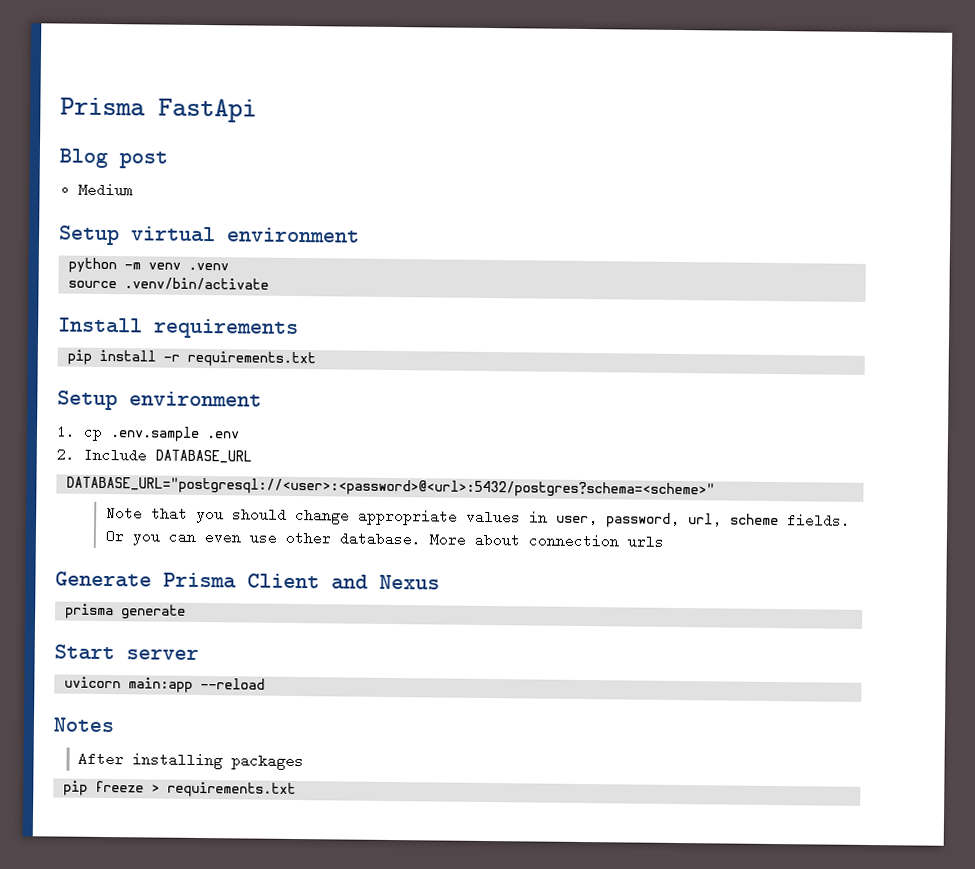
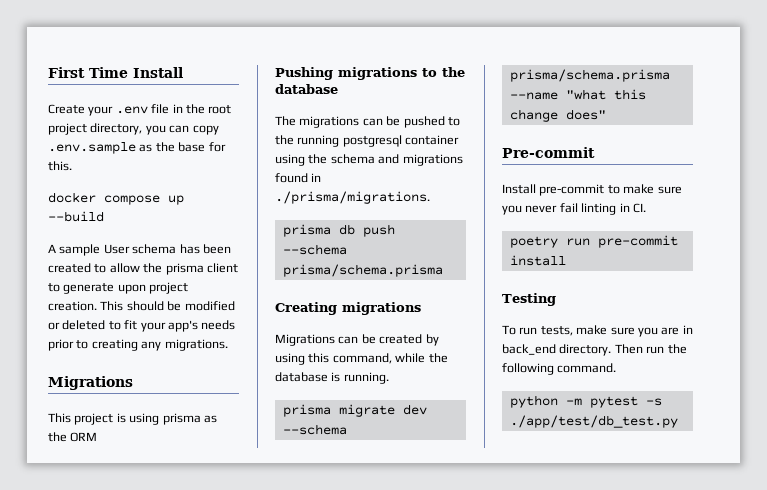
- Prisma FastApi
- Blog post
- Medium
- Setup virtual environment
- python -m venv .venv
- source .venv/bin/activate
- Install requirements
- pip install -r requirements.txt
- Setup environment
- 1. cp .env.sample .env
- 2. Include DATABASE_URL
- DATABASE_URL="postgresql://<user>:<password>@<url>:5432/postgres?schema=<scheme>"
- Note that you should change appropriate values in user, password, url, scheme fields. Or you can even use other database. More about connection urls
- Generate Prisma Client and Nexus
- prisma generate
- Start server
- uvicorn main:app --reload
- Notes
- After installing packages
- pip freeze > requirements.txt
+ First Time Install
+ Create your .env file in the root project directory, you can copy .env.sample as the base for this.
+ docker compose up --build
+ A sample User schema has been created to allow the prisma client to generate upon project creation. This should be modified or deleted to fit your app's needs prior to creating any migrations.
+ Migrations
+ This project is using prisma as the ORM
+ Pushing migrations to the database
+ The migrations can be pushed to the running postgresql container using the schema and migrations found in ./prisma/migrations.
+ prisma db push --schema prisma/schema.prisma
+ Creating migrations
+ Migrations can be created by using this command, while the database is running.
+ prisma migrate dev --schema prisma/schema.prisma --name "what this change does"
+ Pre-commit
+ Install pre-commit to make sure you never fail linting in CI.
+ poetry run pre-commit install
+ Testing
+ To run tests, make sure you are in back_end directory. Then run the following command.
+ python -m pytest -s ./app/test/db_test.py

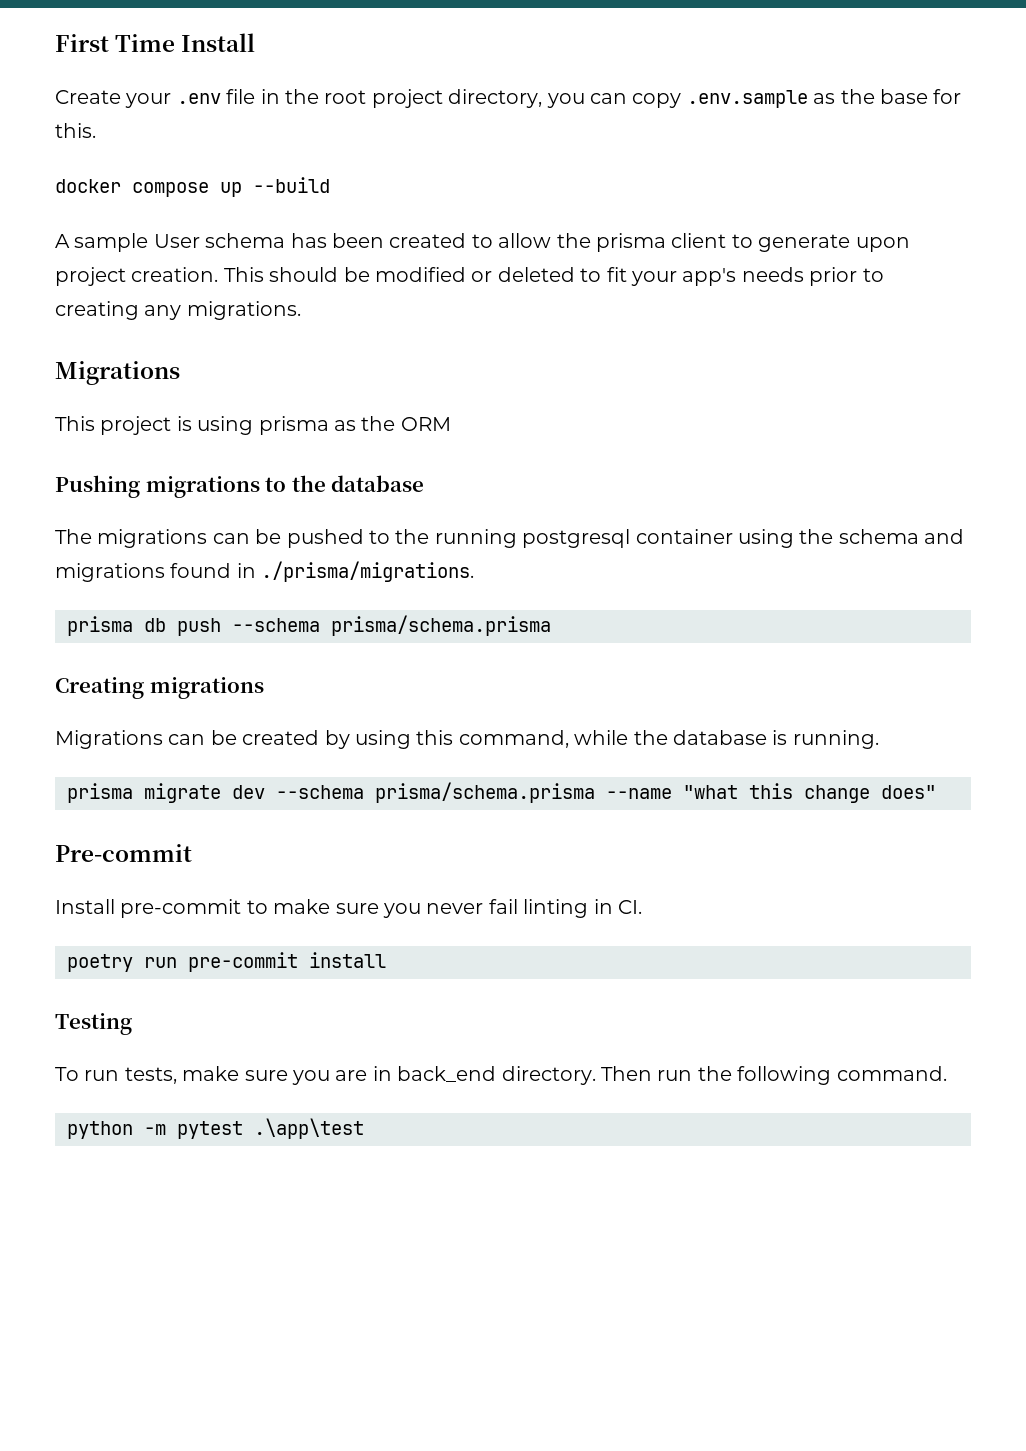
- python -m pytest -s ./app/test/db_test.py
+ python -m pytest .\app\test

